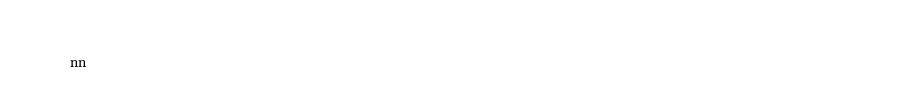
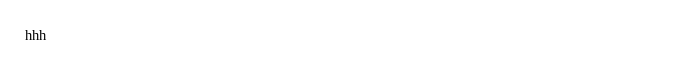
- nn
+ hhh

